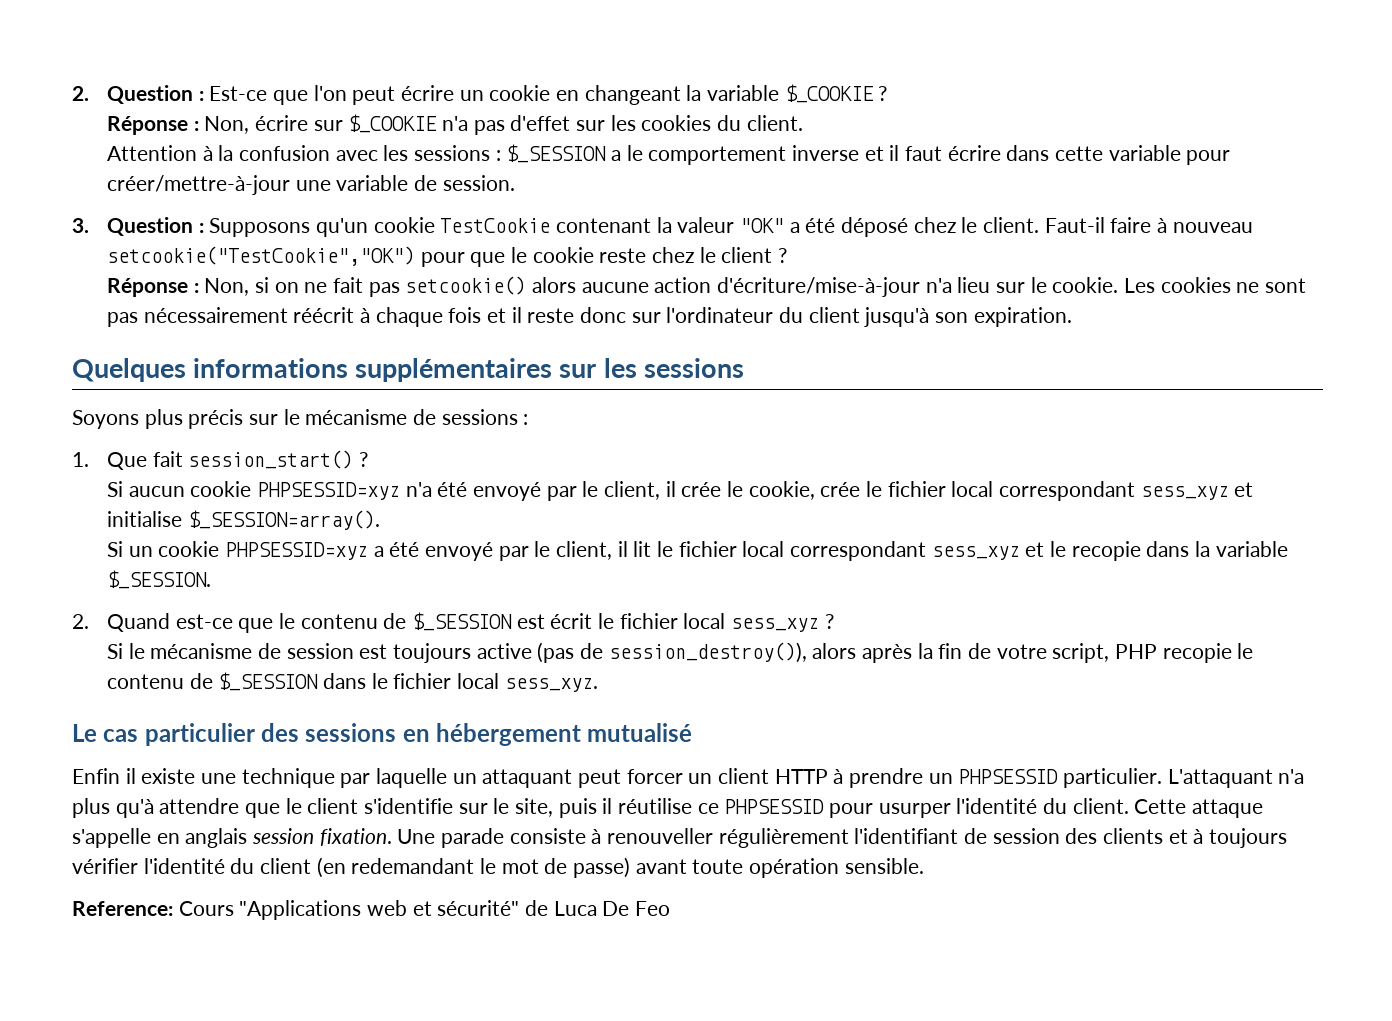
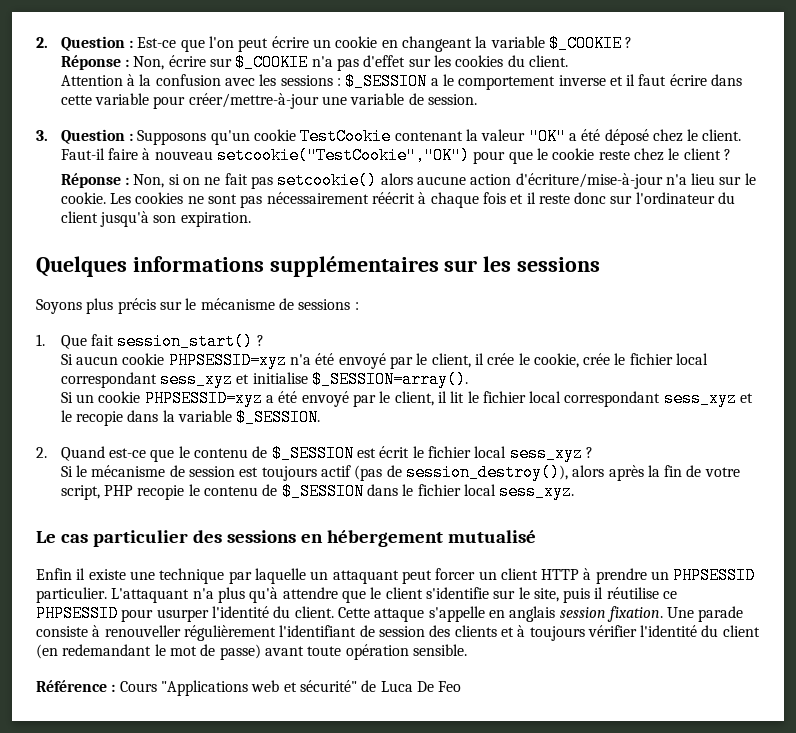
- Si le mécanisme de session est toujours active (pas de session_destroy()), alors après la fin de votre script, PHP recopie le contenu de $_SESSION dans le fichier local sess_xyz.
+ Si le mécanisme de session est toujours actif (pas de session_destroy()), alors après la fin de votre script, PHP recopie le contenu de $_SESSION dans le fichier local sess_xyz.
- Reference: Cours "Applications web et sécurité" de Luca De Feo
+ Référence : Cours "Applications web et sécurité" de Luca De Feo

